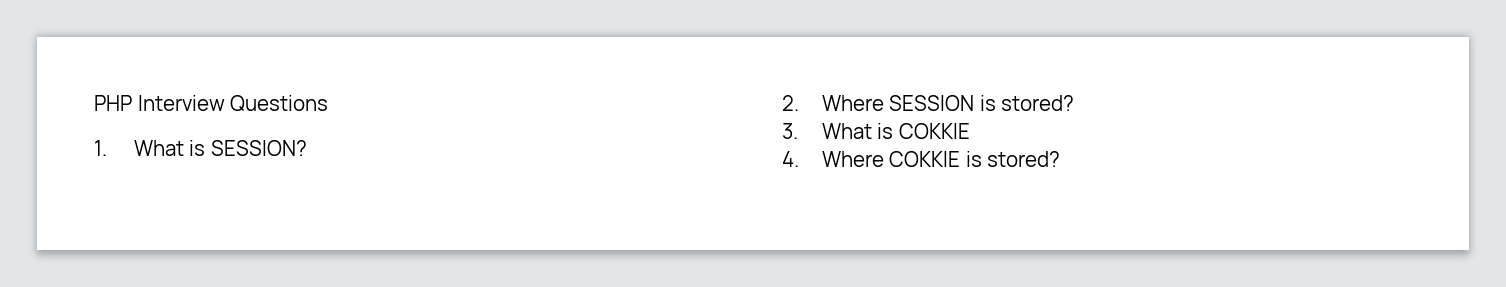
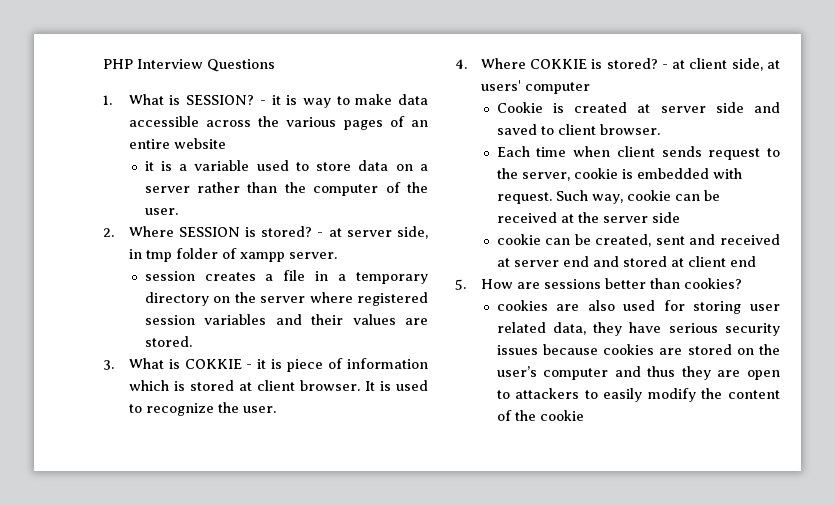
+ - it is way to make data accessible across the various pages of an entire website
+ it is a variable used to store data on a server rather than the computer of the user.
- 2. Where SESSION is stored?
- 3. What is COKKIE
+ 2. Where SESSION is stored? - at server side, in tmp folder of xampp server.
+ session creates a file in a temporary directory on the server where registered session variables and their values are stored.
+ 3. What is COKKIE - it is piece of information which is stored at client browser. It is used to recognize the user.
+ - at client side, at users' computer
+ Cookie is created at server side and saved to client browser.
+ Each time when client sends request to the server, cookie is embedded with request. Such way, cookie can be received at the server side
+ cookie can be created, sent and received at server end and stored at client end
+ 5. How are sessions better than cookies?
+ cookies are also used for storing user related data, they have serious security issues because cookies are stored on the user’s computer and thus they are open to attackers to easily modify the content of the cookie

